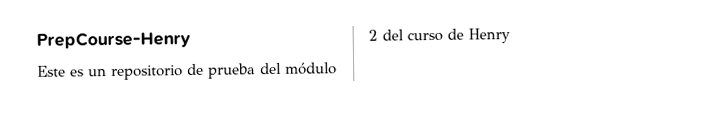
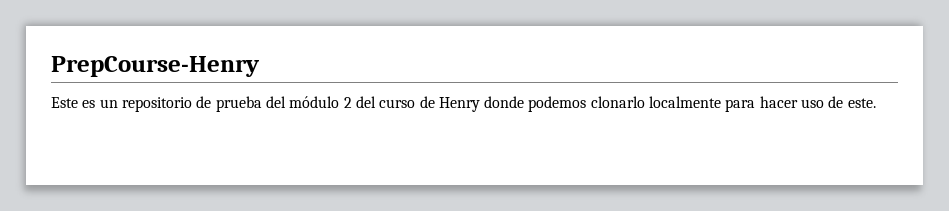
- Este es un repositorio de prueba del módulo 2 del curso de Henry
+ Este es un repositorio de prueba del módulo 2 del curso de Henry donde podemos clonarlo localmente para hacer uso de este.

